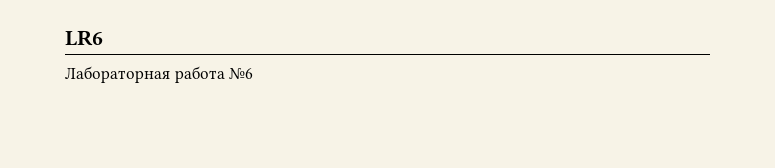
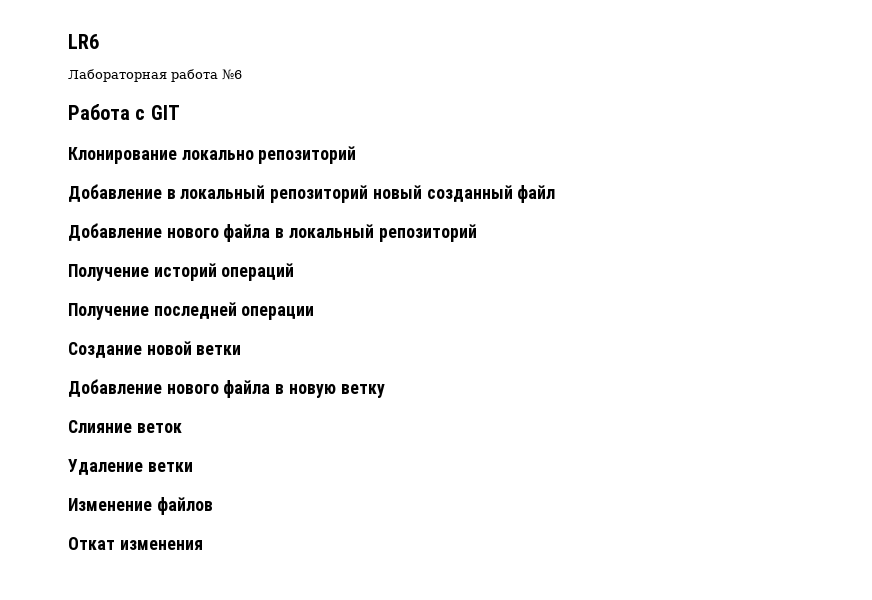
+ Работа с GIT
+ Клонирование локально репозиторий
+ Добавление в локальный репозиторий новый созданный файл
+ Добавление нового файла в локальный репозиторий
+ Получение историй операций
+ Получение последней операции
+ Создание новой ветки
+ Добавление нового файла в новую ветку
+ Слияние веток
+ Удаление ветки
+ Изменение файлов
+ Откат изменения

